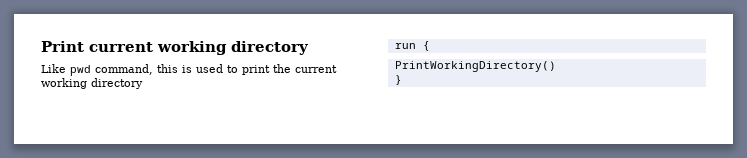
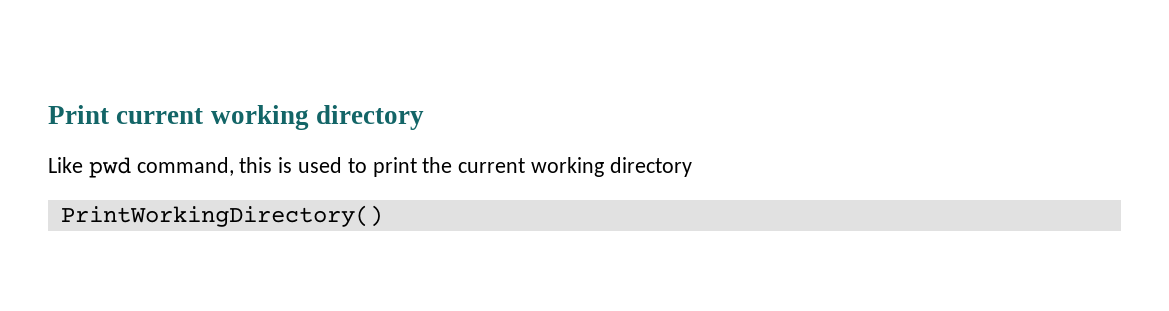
- run {
- }

